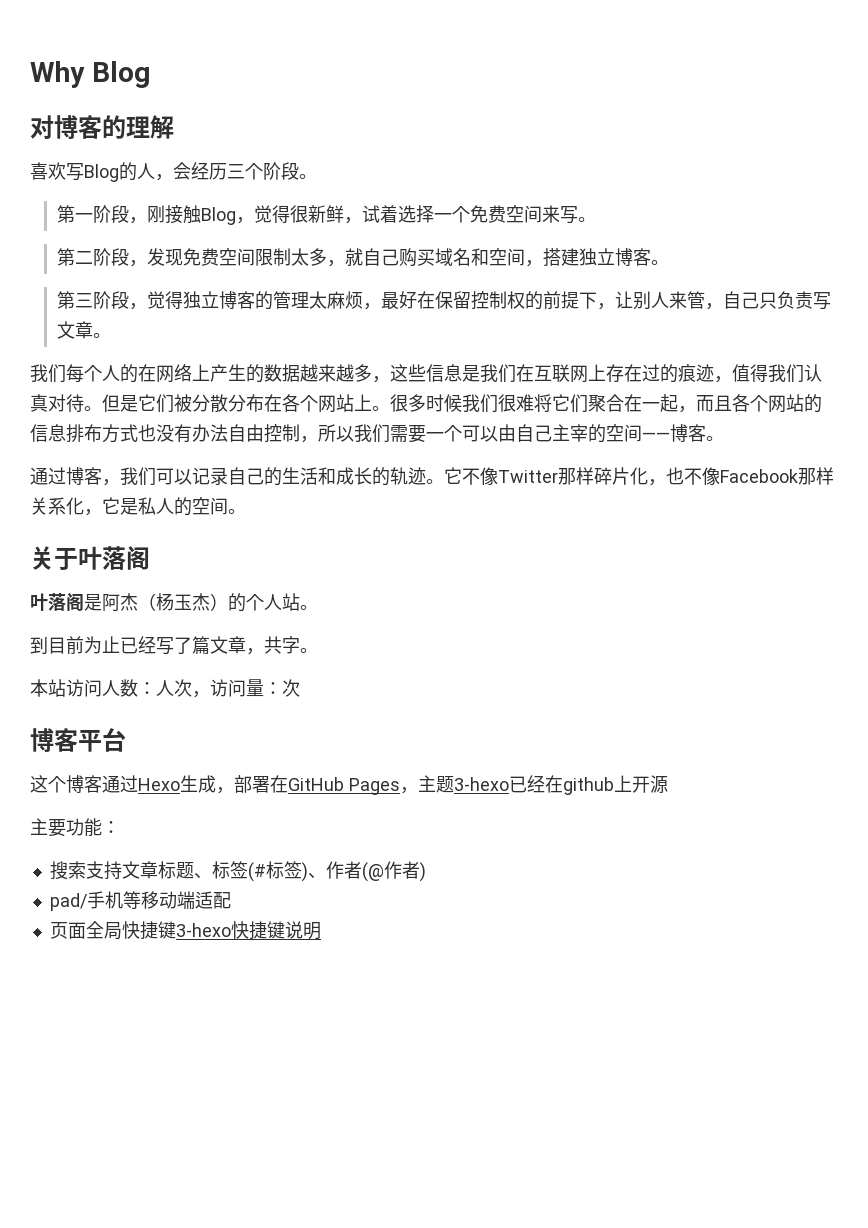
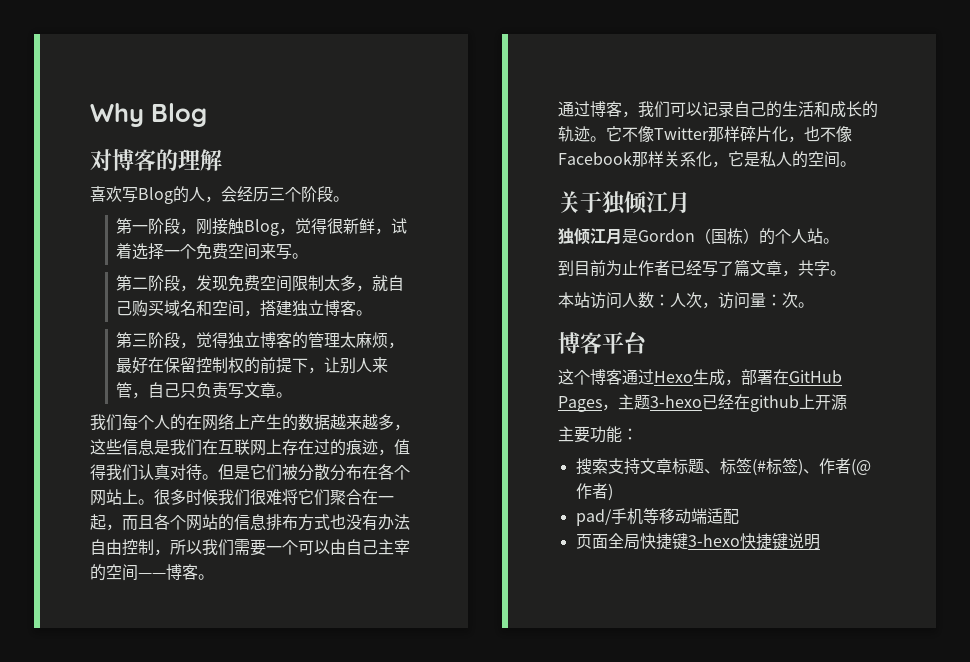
- 关于叶落阁
- 叶落阁是阿杰（杨玉杰）的个人站。
+ 关于独倾江月
+ 独倾江月是Gordon（国栋）的个人站。
- 到目前为止已经写了篇文章，共字。
+ 到目前为止作者已经写了篇文章，共字。
- 本站访问人数：人次，访问量：次
+ 本站访问人数：人次，访问量：次。

